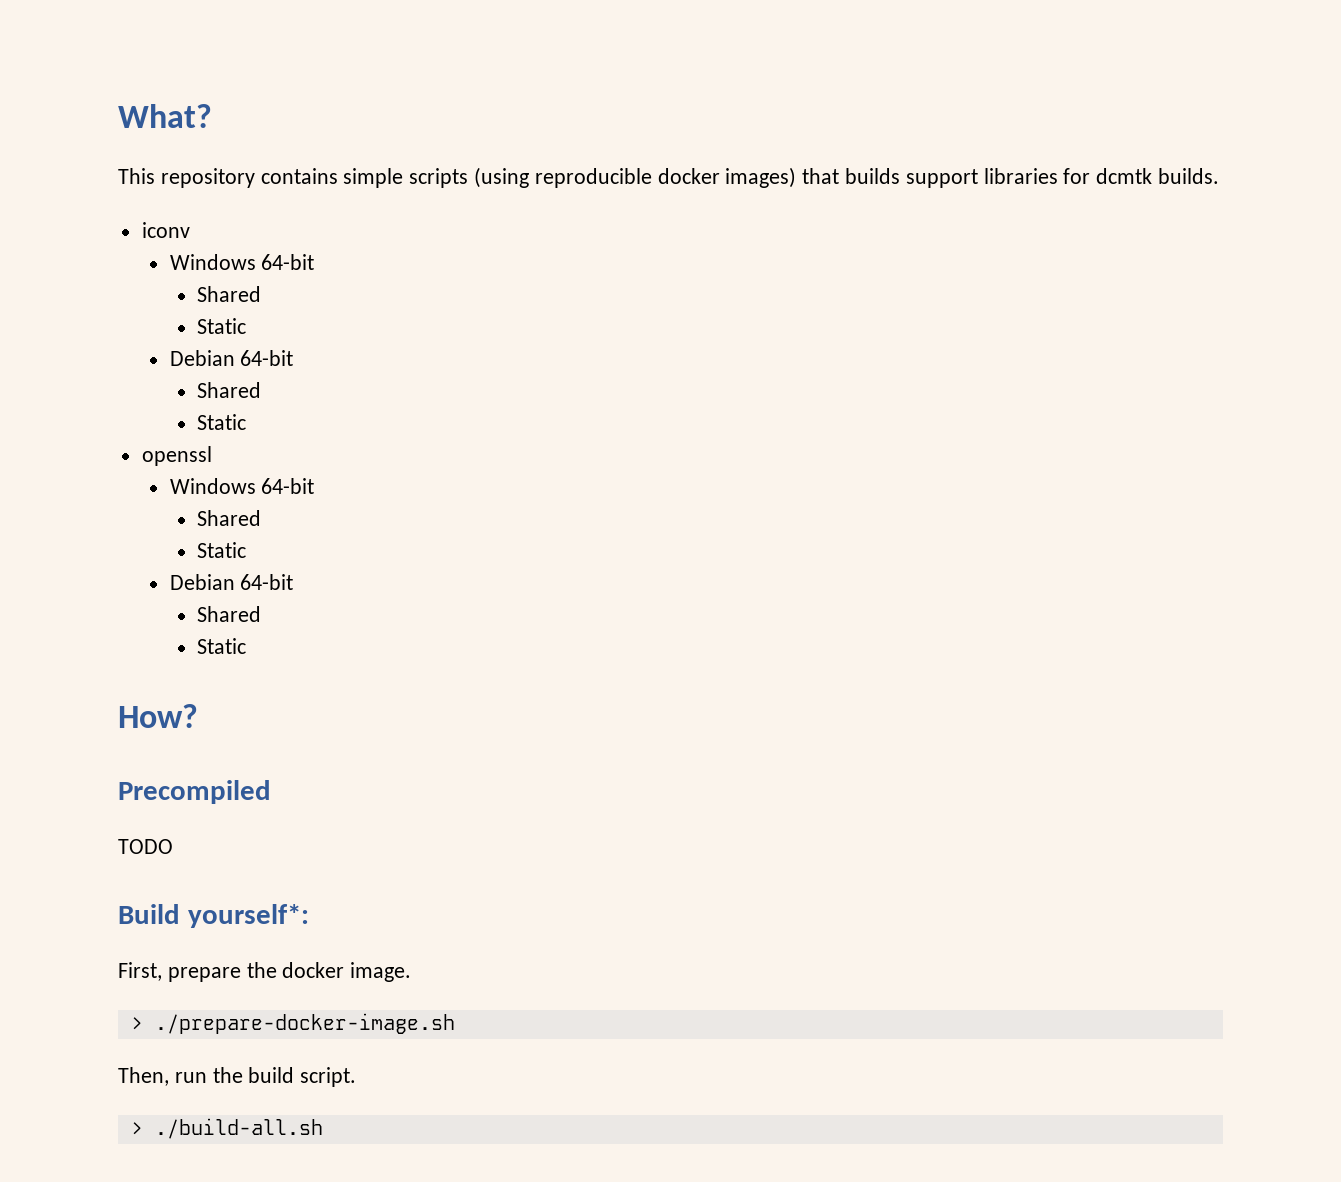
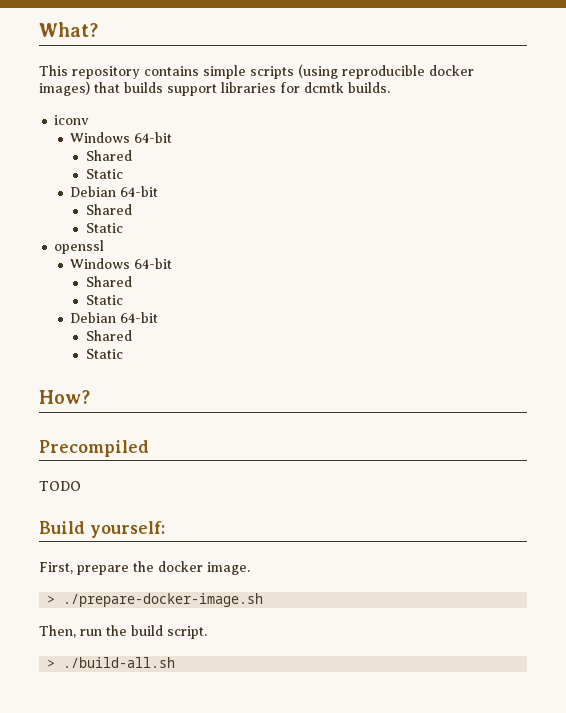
- Build yourself*:
+ Build yourself:

